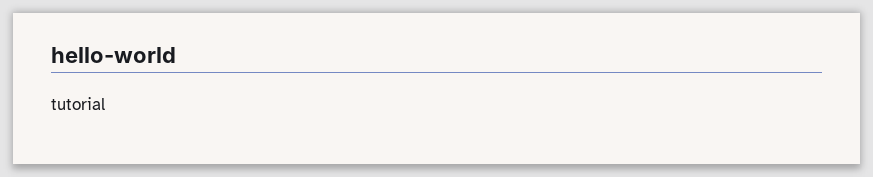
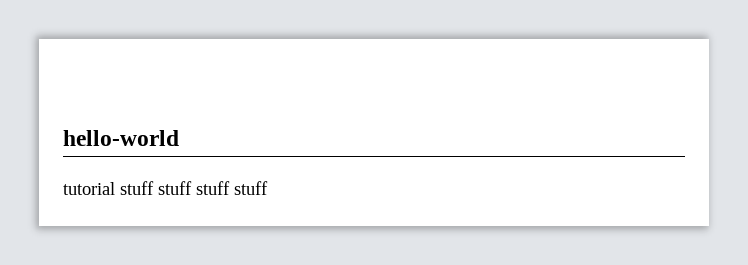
- tutorial
+ tutorial stuff stuff stuff stuff

